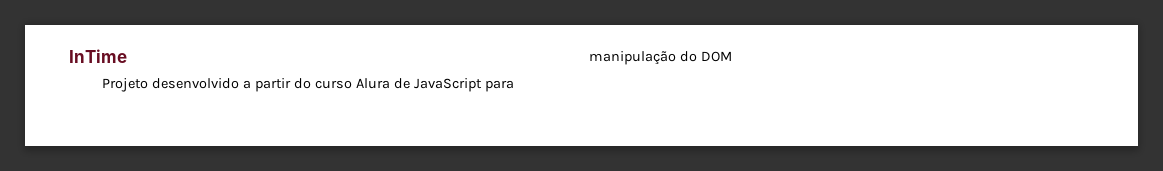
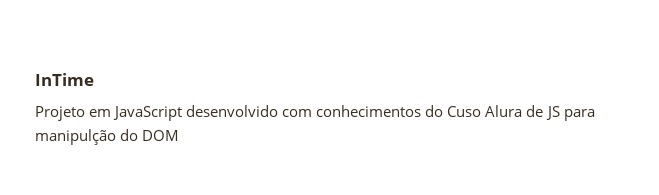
- Projeto desenvolvido a partir do curso Alura de JavaScript para manipulação do DOM
+ Projeto em JavaScript desenvolvido com conhecimentos do Cuso Alura de JS para manipulção do DOM

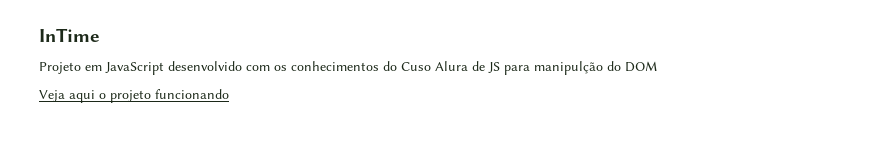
- Projeto em JavaScript desenvolvido com conhecimentos do Cuso Alura de JS para manipulção do DOM
+ Projeto em JavaScript desenvolvido com os conhecimentos do Cuso Alura de JS para manipulção do DOM
+ Veja aqui o projeto funcionando

